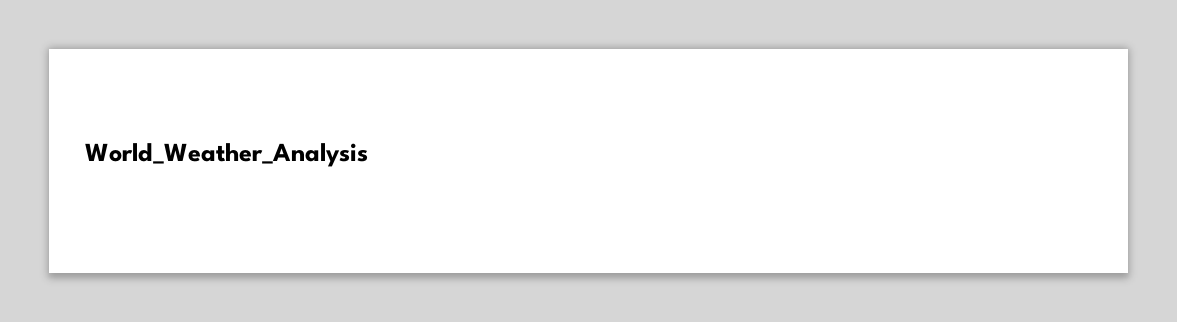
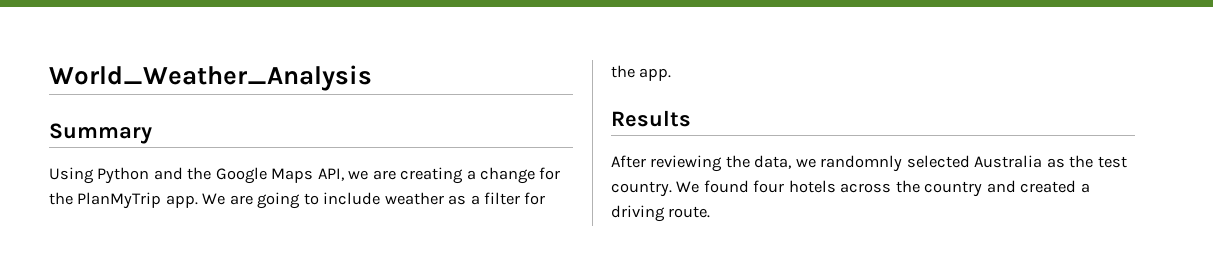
+ Summary
+ Using Python and the Google Maps API, we are creating a change for the PlanMyTrip app. We are going to include weather as a filter for the app.
+ Results
+ After reviewing the data, we randomnly selected Australia as the test country. We found four hotels across the country and created a driving route.

